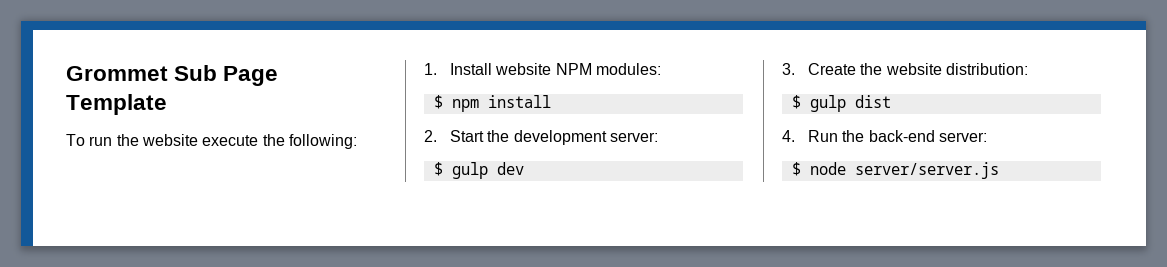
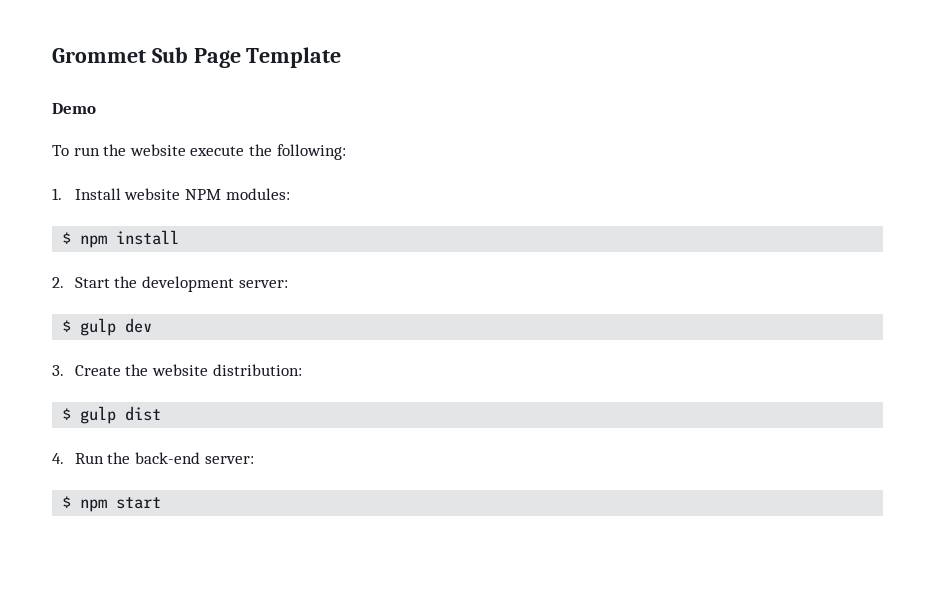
+ Demo
- $ node server/server.js
+ $ npm start

